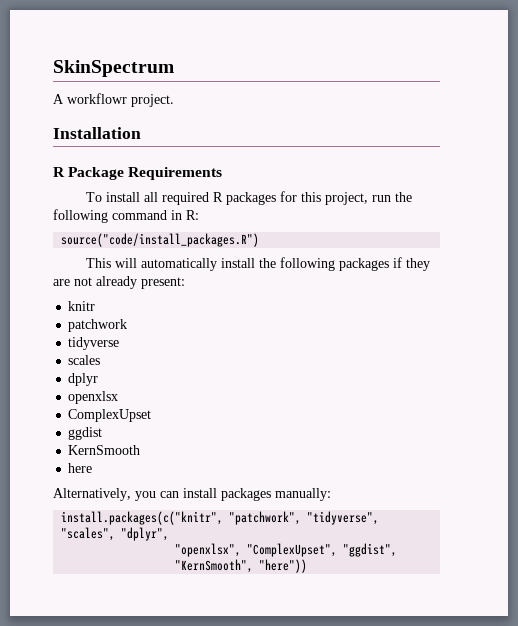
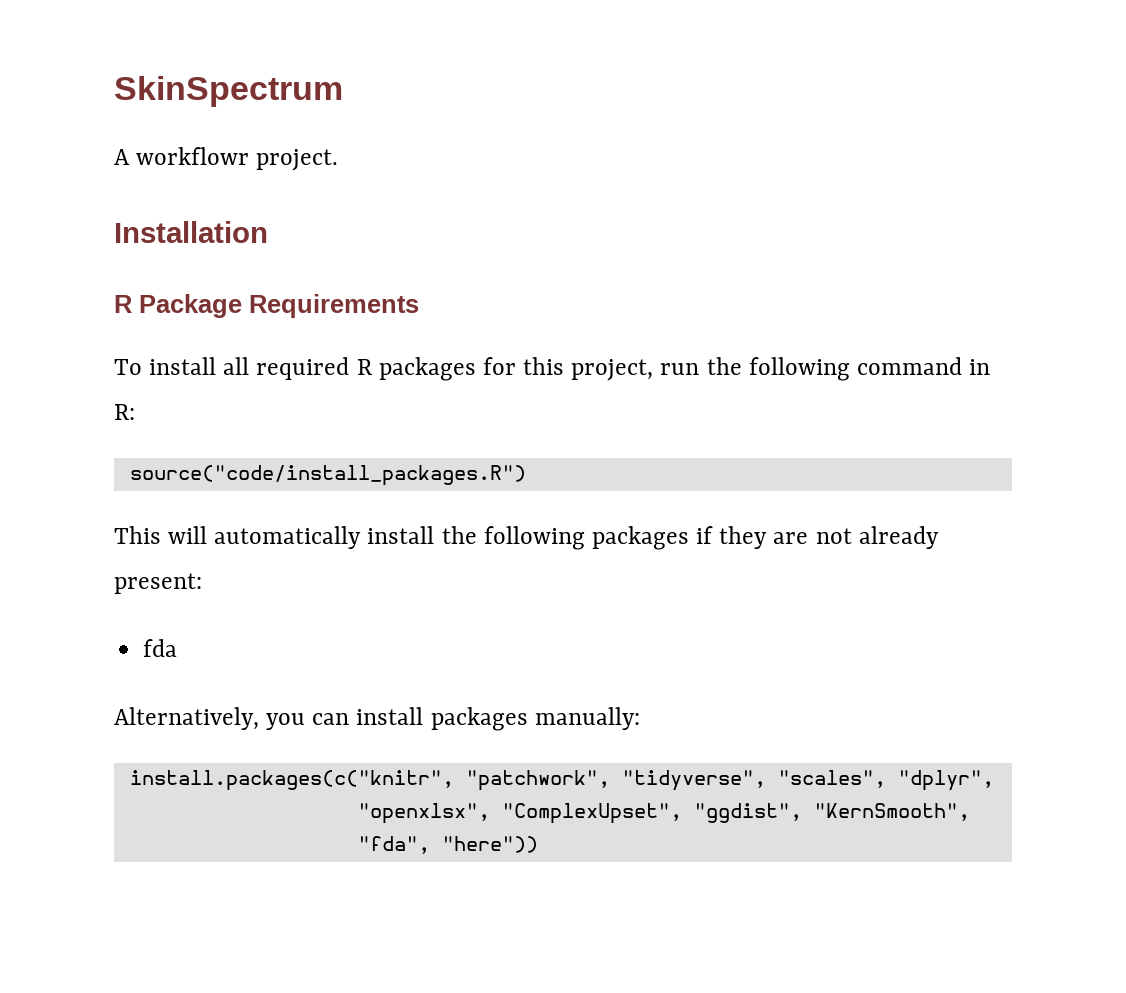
- knitr
- patchwork
- tidyverse
- scales
- dplyr
- openxlsx
- ComplexUpset
- ggdist
- KernSmooth
- here
+ fda
- "openxlsx", "ComplexUpset", "ggdist", "KernSmooth", "here"))
+ "openxlsx", "ComplexUpset", "ggdist", "KernSmooth", "fda", "here"))

